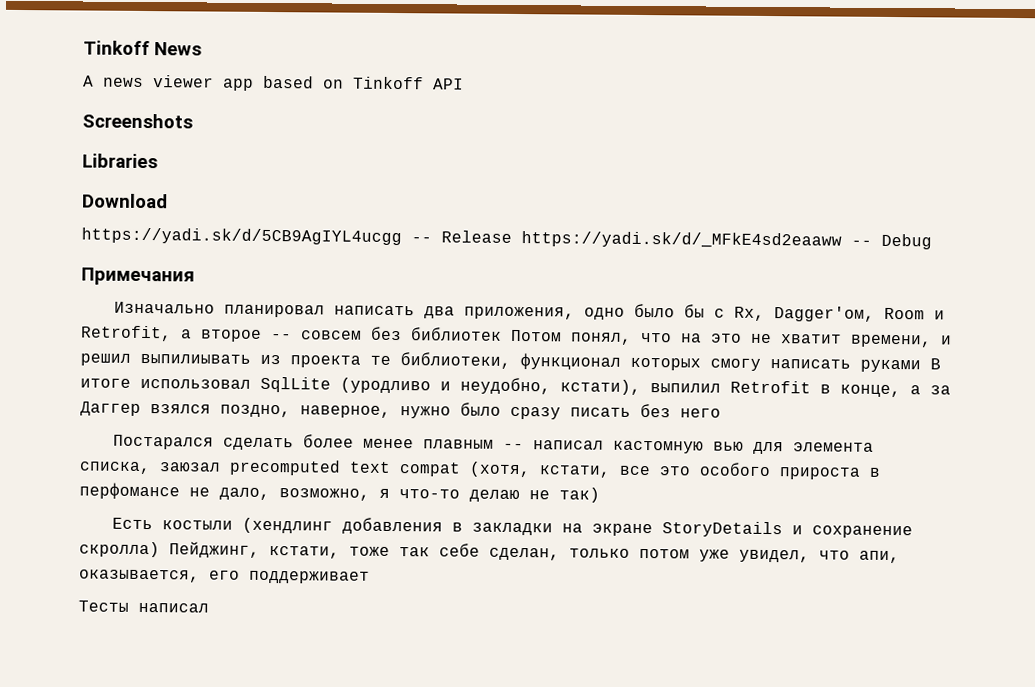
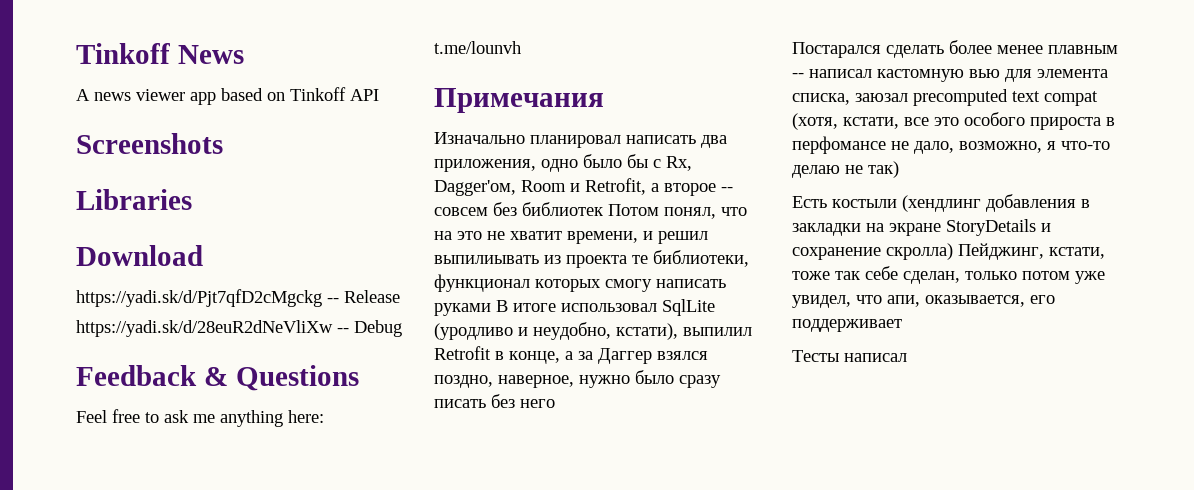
- https://yadi.sk/d/5CB9AgIYL4ucgg -- Release https://yadi.sk/d/_MFkE4sd2eaaww -- Debug
+ https://yadi.sk/d/Pjt7qfD2cMgckg -- Release
+ https://yadi.sk/d/28euR2dNeVliXw -- Debug
+ Feedback & Questions
+ Feel free to ask me anything here: t.me/lounvh

